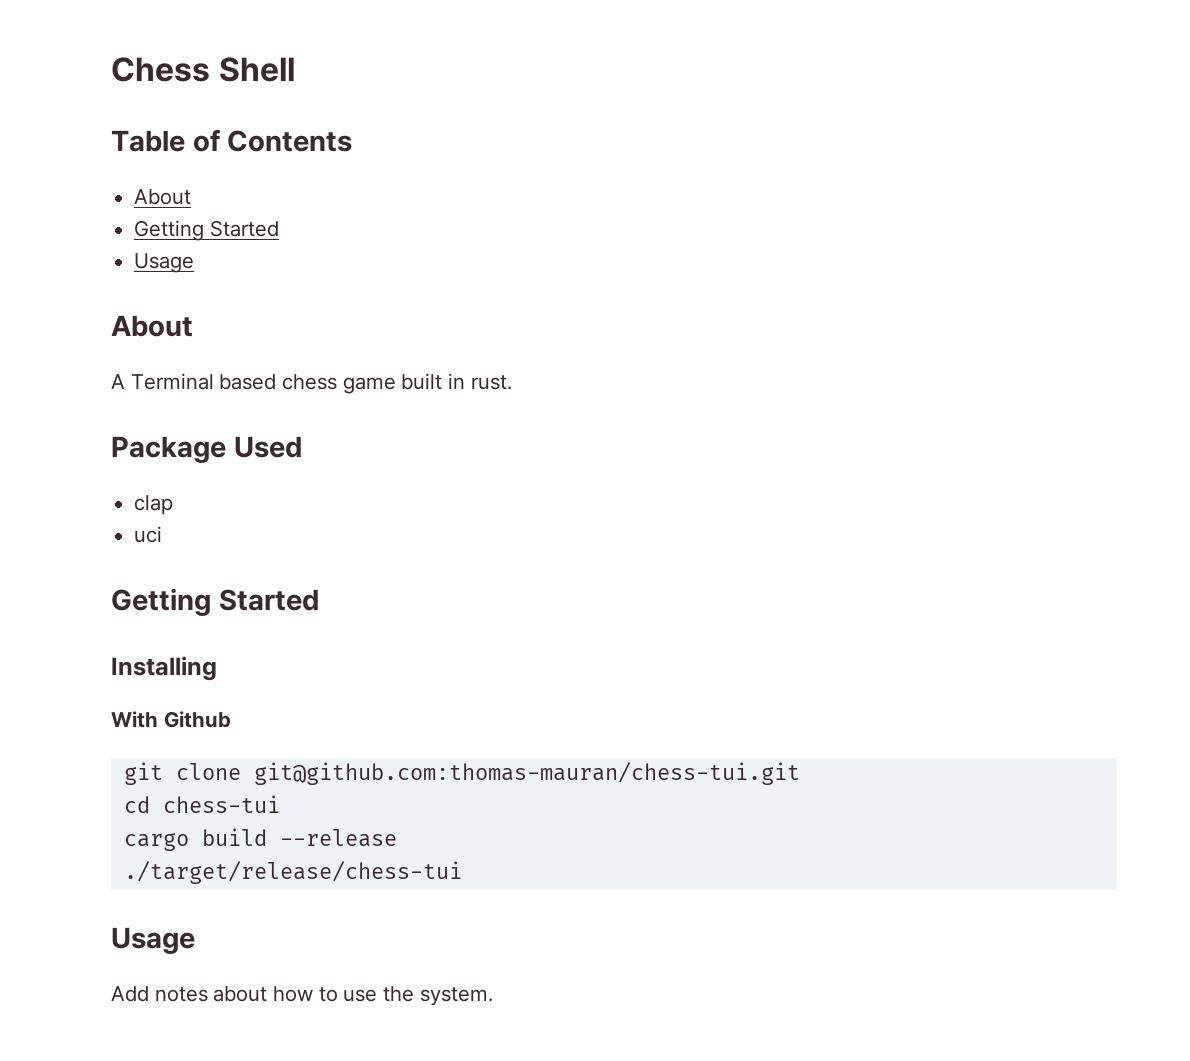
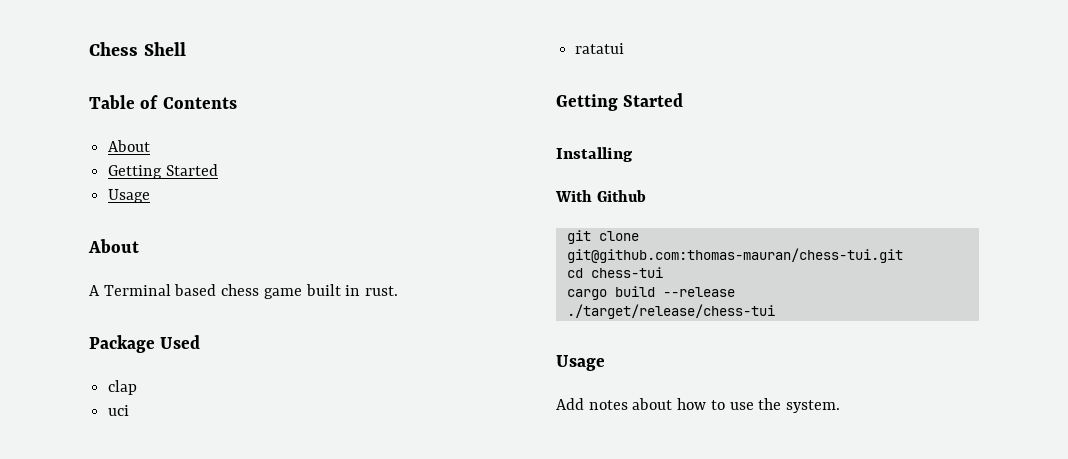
+ ratatui

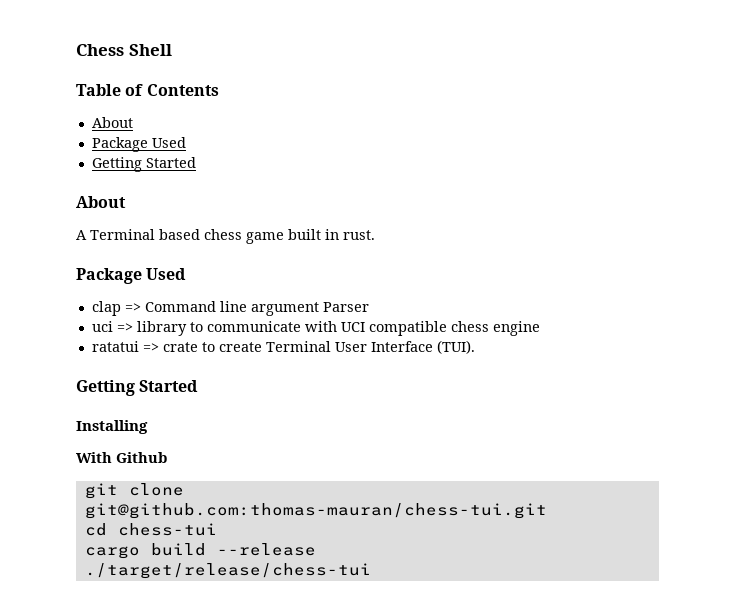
  Table of Contents
  About
+ Package Used
  Getting Started
- Usage
- clap
- uci
- ratatui
+ clap => Command line argument Parser
+ uci => library to communicate with UCI compatible chess engine
+ ratatui => crate to create Terminal User Interface (TUI).
  ./target/release/chess-tui
- Usage
- Add notes about how to use the system.

